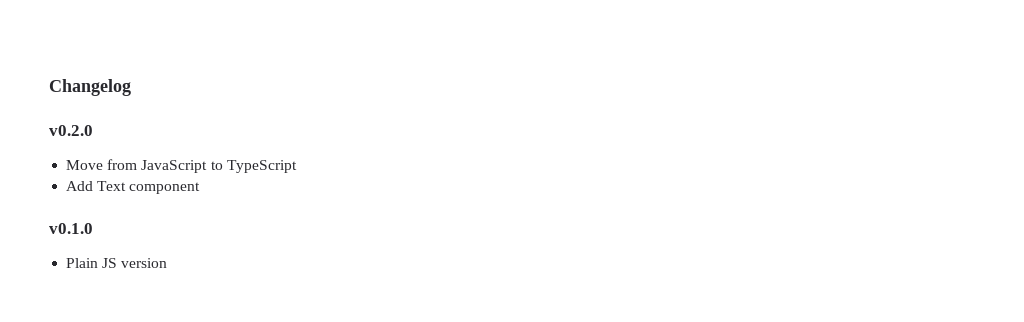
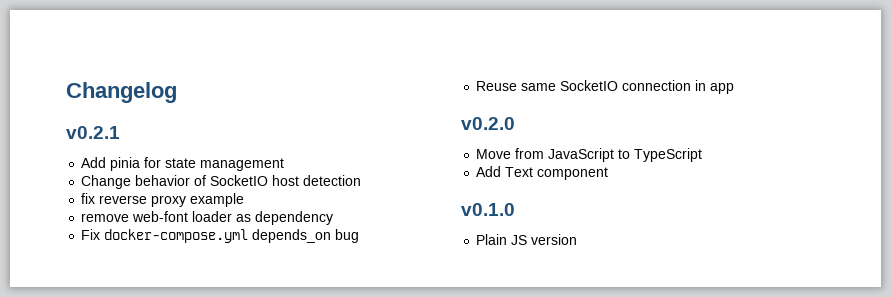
+ v0.2.1
+ Add pinia for state management
+ Change behavior of SocketIO host detection
+ fix reverse proxy example
+ remove web-font loader as dependency
+ Fix docker-compose.yml depends_on bug
+ Reuse same SocketIO connection in app

